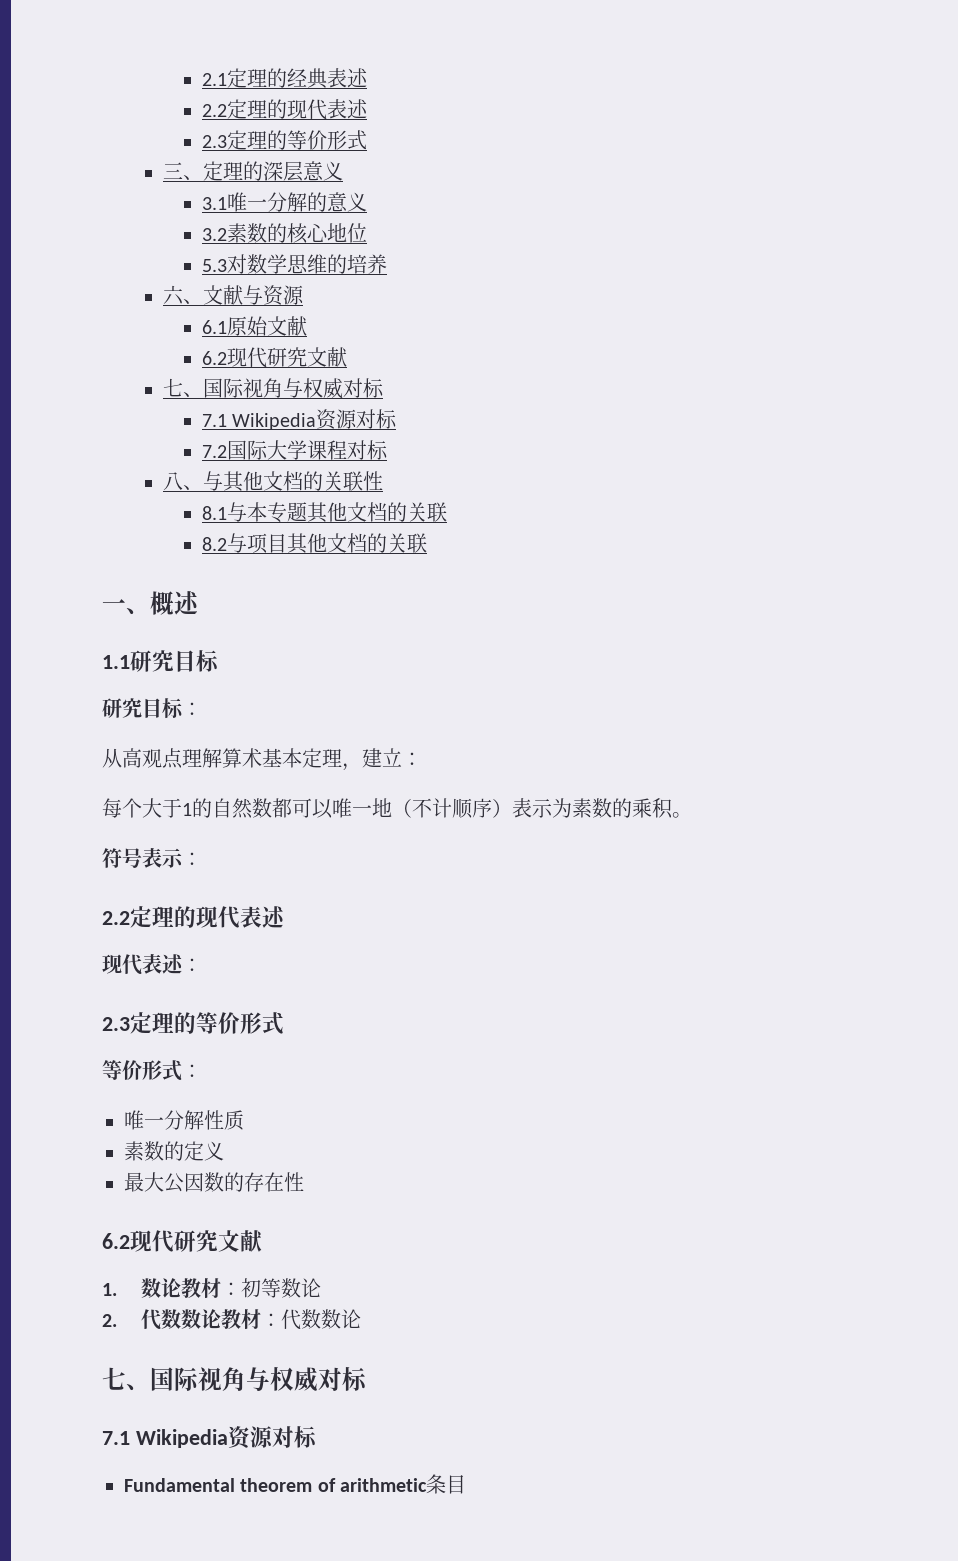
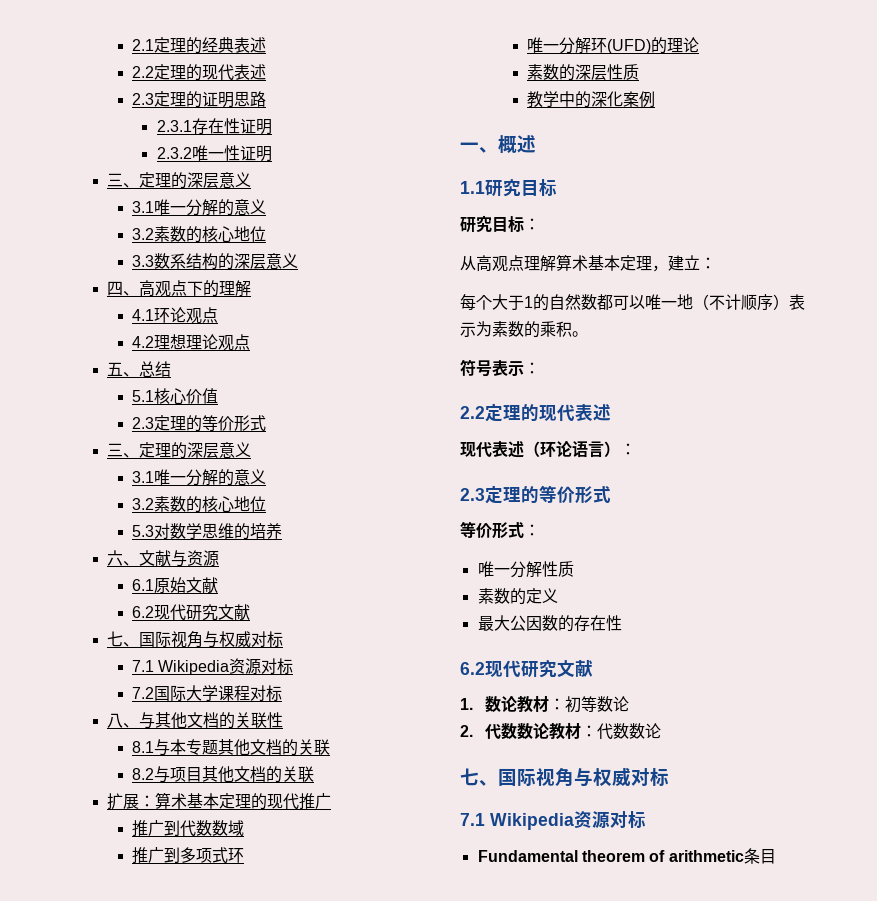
+ 2.3定理的证明思路
+ 2.3.1存在性证明
+ 2.3.2唯一性证明
+ 三、定理的深层意义
+ 3.1唯一分解的意义
+ 3.2素数的核心地位
+ 3.3数系结构的深层意义
+ 四、高观点下的理解
+ 4.1环论观点
+ 4.2理想理论观点
+ 五、总结
+ 5.1核心价值
+ 扩展：算术基本定理的现代推广
+ 推广到代数数域
+ 推广到多项式环
+ 唯一分解环(UFD)的理论
+ 素数的深层性质
+ 教学中的深化案例
- 现代表述：
+ 现代表述（环论语言）：

